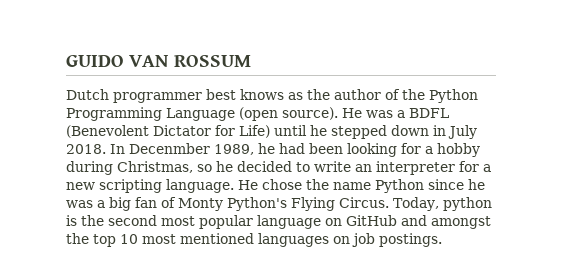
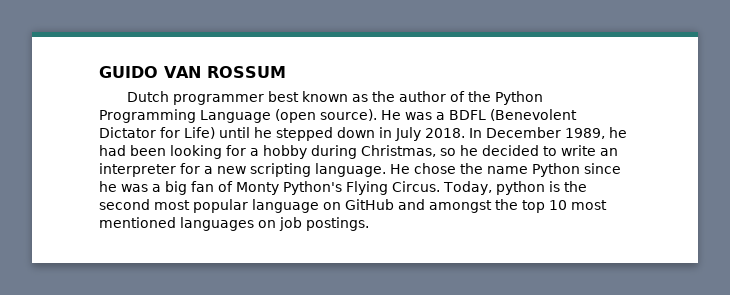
- Dutch programmer best knows as the author of the Python Programming Language (open source).
+ Dutch programmer best known as the author of the Python Programming Language (open source).
- In Decenmber 1989, he had been looking for a hobby during Christmas, so he decided to write an interpreter for a new scripting language.
+ In December 1989, he had been looking for a hobby during Christmas, so he decided to write an interpreter for a new scripting language.

